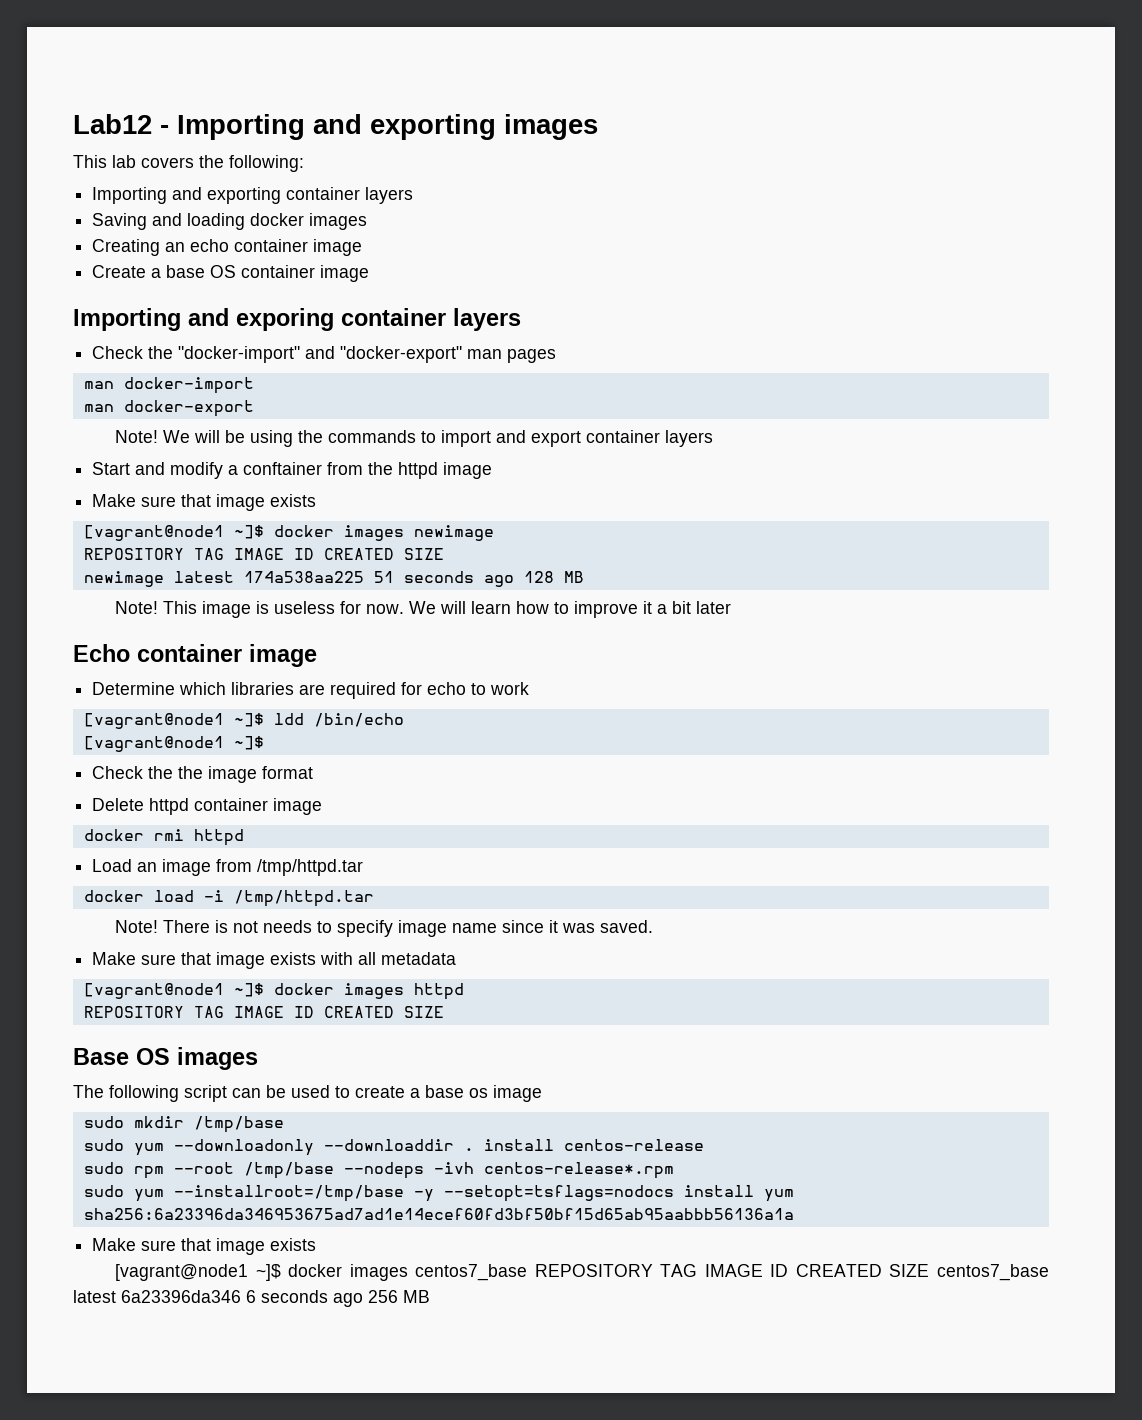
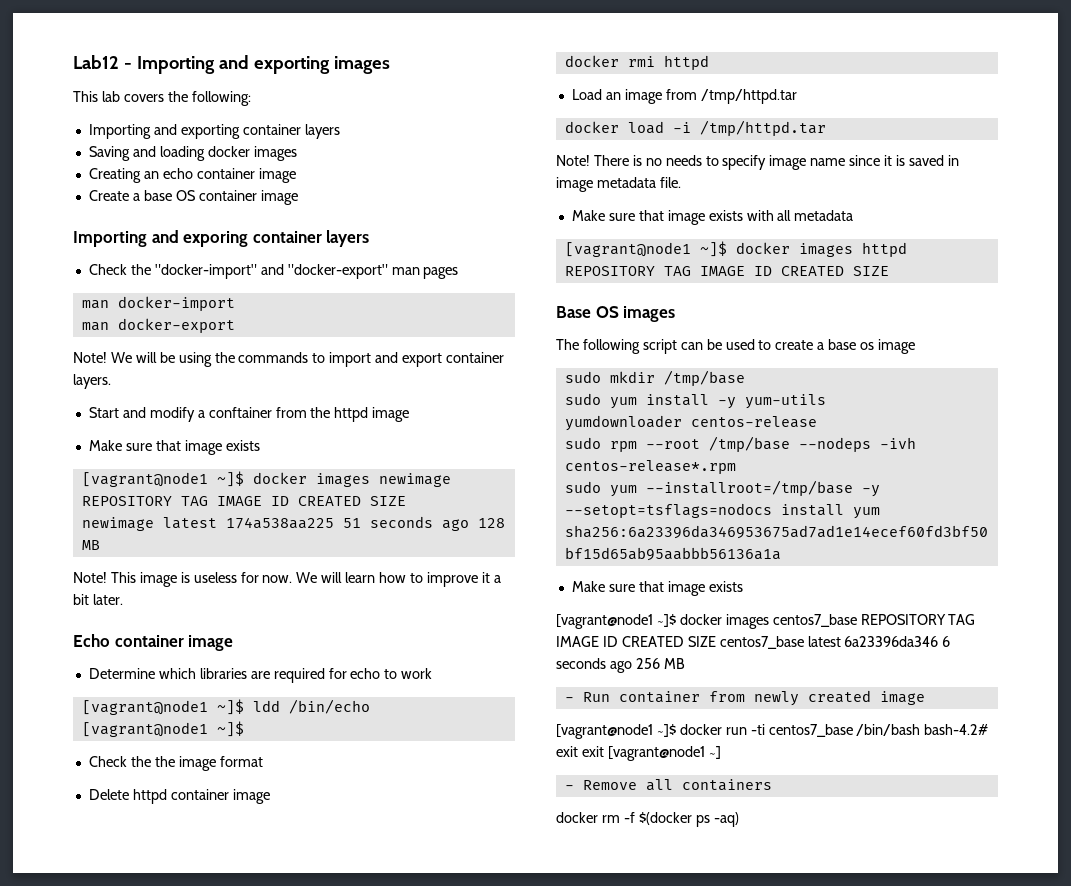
- We will be using the commands to import and export container layers
+ We will be using the commands to import and export container layers.
- We will learn how to improve it a bit later
+ We will learn how to improve it a bit later.
- There is not needs to specify image name since it was saved.
+ There is no needs to specify image name since it is saved in image metadata file.
- sudo yum --downloadonly --downloaddir . install centos-release
+ sudo yum install -y yum-utils
+ yumdownloader centos-release
+ - Run container from newly created image
+ [vagrant@node1 ~]$ docker run -ti centos7_base /bin/bash bash-4.2# exit exit [vagrant@node1 ~]
+ - Remove all containers
+ docker rm -f $(docker ps -aq)

